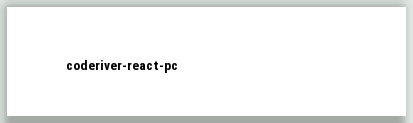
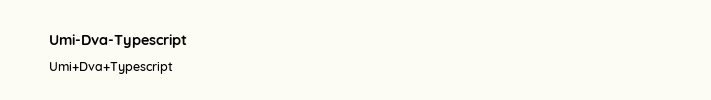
- coderiver-react-pc
+ Umi-Dva-Typescript
+ Umi+Dva+Typescript

